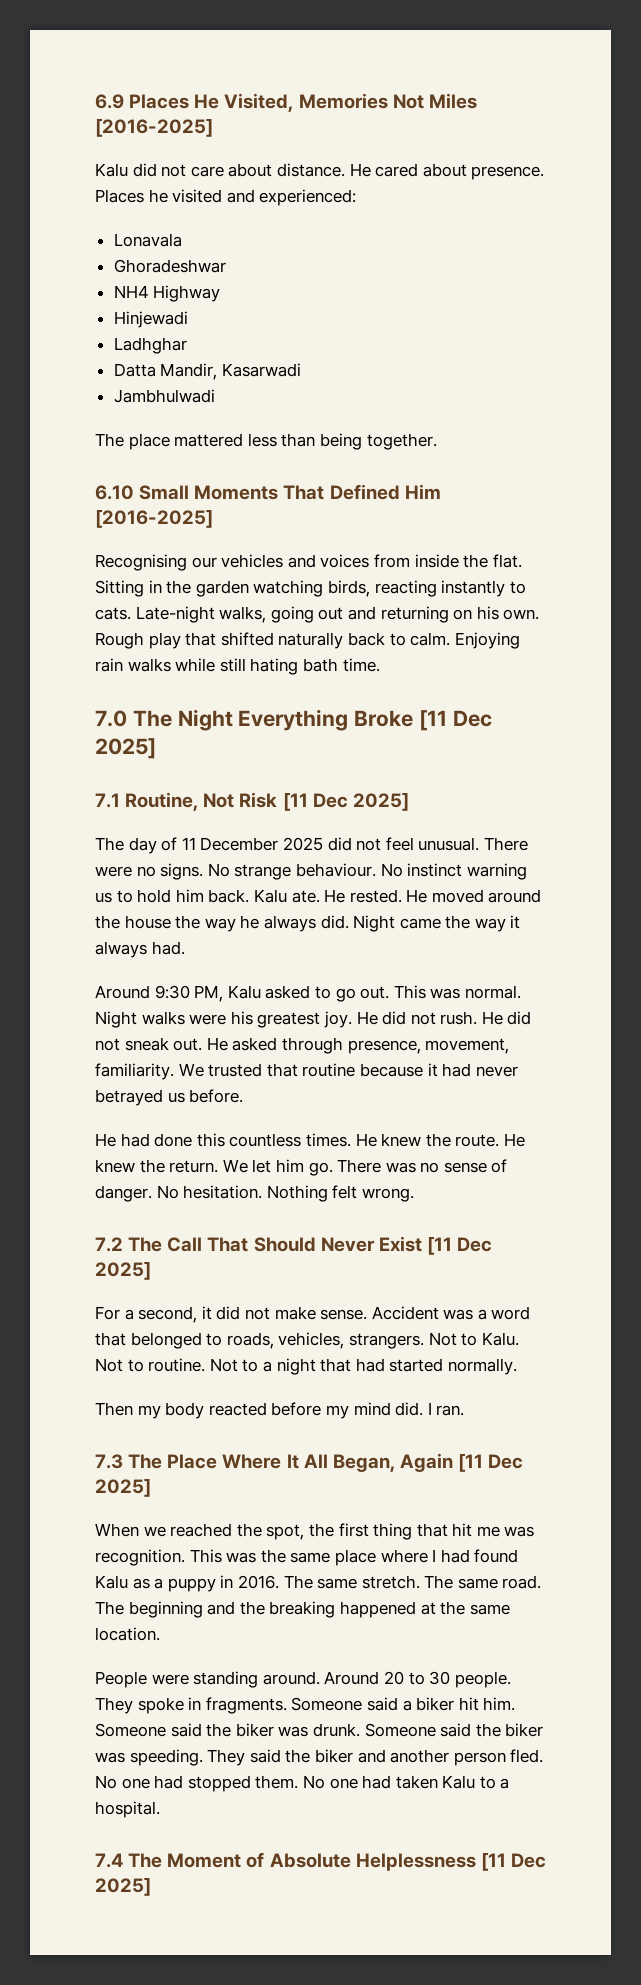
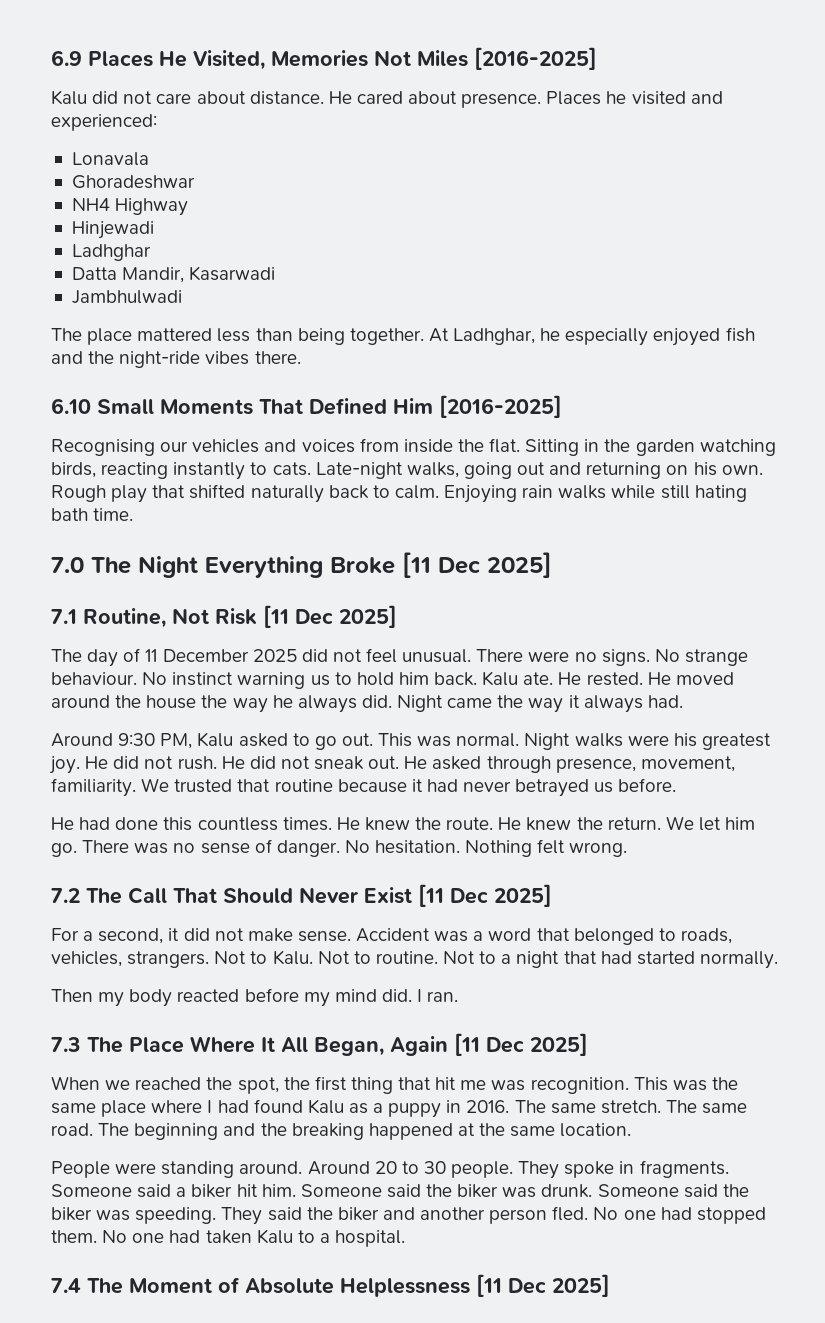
+ At Ladhghar, he especially enjoyed fish and the night-ride vibes there.

